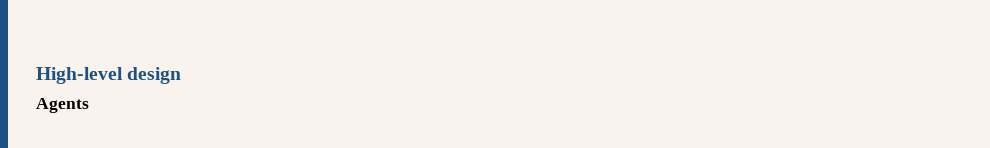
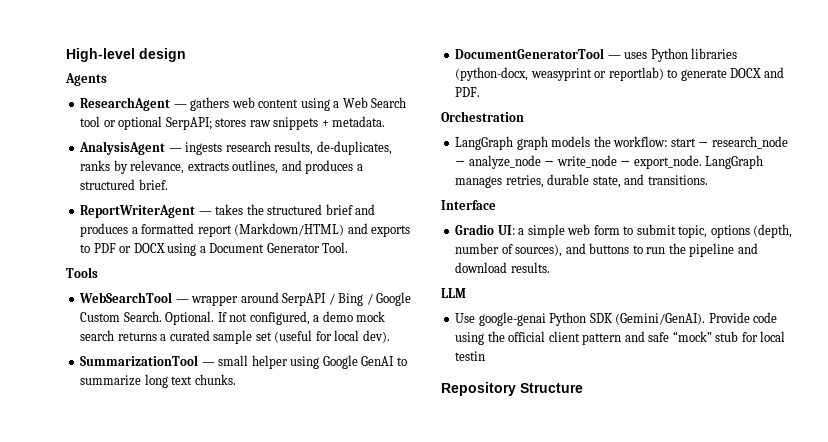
+ ResearchAgent — gathers web content using a Web Search tool or optional SerpAPI; stores raw snippets + metadata.
+ AnalysisAgent — ingests research results, de-duplicates, ranks by relevance, extracts outlines, and produces a structured brief.
+ ReportWriterAgent — takes the structured brief and produces a formatted report (Markdown/HTML) and exports to PDF or DOCX using a Document Generator Tool.
+ Tools
+ WebSearchTool — wrapper around SerpAPI / Bing / Google Custom Search. Optional. If not configured, a demo mock search returns a curated sample set (useful for local dev).
+ SummarizationTool — small helper using Google GenAI to summarize long text chunks.
+ DocumentGeneratorTool — uses Python libraries (python-docx, weasyprint or reportlab) to generate DOCX and PDF.
+ Orchestration
+ LangGraph graph models the workflow: start → research_node → analyze_node → write_node → export_node. LangGraph manages retries, durable state, and transitions.
+ Interface
+ Gradio UI: a simple web form to submit topic, options (depth, number of sources), and buttons to run the pipeline and download results.
+ LLM
+ Use google-genai Python SDK (Gemini/GenAI). Provide code using the official client pattern and safe “mock” stub for local testin
+ Repository Structure

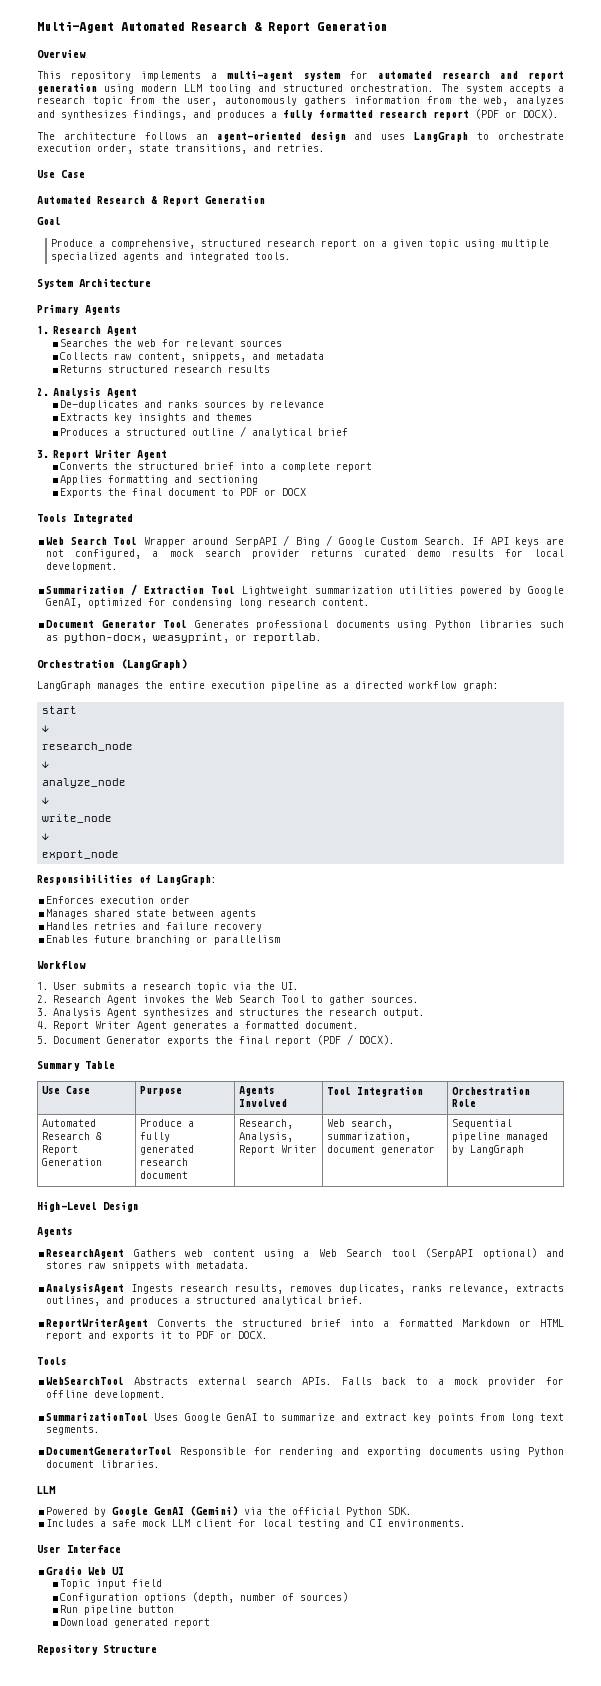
- High-level design
- Agents
- ResearchAgent — gathers web content using a Web Search tool or optional SerpAPI; stores raw snippets + metadata.
- AnalysisAgent — ingests research results, de-duplicates, ranks by relevance, extracts outlines, and produces a structured brief.
- ReportWriterAgent — takes the structured brief and produces a formatted report (Markdown/HTML) and exports to PDF or DOCX using a Document Generator Tool.
- Tools
- WebSearchTool — wrapper around SerpAPI / Bing / Google Custom Search.
+ Multi‑Agent Automated Research & Report Generation
+ Overview
+ This repository implements a multi‑agent system for automated research and report generation using modern LLM tooling and structured orchestration. The system accepts a research topic from the user, autonomously gathers information from the web, analyzes and synthesizes findings, and produces a fully formatted research report (PDF or DOCX).
+ The architecture follows an agent‑oriented design and uses LangGraph to orchestrate execution order, state transitions, and retries.
+ Use Case
+ Automated Research & Report Generation
+ Goal
+ Produce a comprehensive, structured research report on a given topic using multiple specialized agents and integrated tools.
+ System Architecture
+ Primary Agents
+ 1. Research Agent
+ Searches the web for relevant sources
+ Collects raw content, snippets, and metadata
+ Returns structured research results
+ 2. Analysis Agent
+ De‑duplicates and ranks sources by relevance
+ Extracts key insights and themes
+ Produces a structured outline / analytical brief
+ 3. Report Writer Agent
+ Converts the structured brief into a complete report
+ Applies formatting and sectioning
+ Exports the final document to PDF or DOCX
+ Tools Integrated
+ Web Search Tool Wrapper around SerpAPI / Bing / Google Custom Search.
- Optional. If not configured, a demo mock search returns a curated sample set (useful for local dev).
- SummarizationTool — small helper using Google GenAI to summarize long text chunks.
+ If API keys are not configured, a mock search provider returns curated demo results for local development.
+ Summarization / Extraction Tool Lightweight summarization utilities powered by Google GenAI, optimized for condensing long research content.
+ Document Generator Tool Generates professional documents using Python libraries such as python-docx, weasyprint, or reportlab.
+ Orchestration (LangGraph)
+ LangGraph manages the entire execution pipeline as a directed workflow graph:
+ start
+ ↓
+ research_node
+ ↓
+ analyze_node
+ ↓
+ write_node
+ ↓
+ export_node
+ Responsibilities of LangGraph:
+ Enforces execution order
+ Manages shared state between agents
+ Handles retries and failure recovery
+ Enables future branching or parallelism
+ Workflow
+ 1. User submits a research topic via the UI.
+ 2. Research Agent invokes the Web Search Tool to gather sources.
+ 3. Analysis Agent synthesizes and structures the research output.
+ 4. Report Writer Agent generates a formatted document.
+ 5. Document Generator exports the final report (PDF / DOCX).
+ Summary Table
+ Use Case | Purpose | Agents Involved | Tool Integration | Orchestration Role
+ Automated Research & Report Generation | Produce a fully generated research document | Research, Analysis, Report Writer | Web search, summarization, document generator | Sequential pipeline managed by LangGraph
+ High‑Level Design
+ Agents
+ ResearchAgent Gathers web content using a Web Search tool (SerpAPI optional) and stores raw snippets with metadata.
+ AnalysisAgent Ingests research results, removes duplicates, ranks relevance, extracts outlines, and produces a structured analytical brief.
+ ReportWriterAgent Converts the structured brief into a formatted Markdown or HTML report and exports it to PDF or DOCX.
+ Tools
+ WebSearchTool Abstracts external search APIs. Falls back to a mock provider for offline development.
+ SummarizationTool Uses Google GenAI to summarize and extract key points from long text segments.
- DocumentGeneratorTool — uses Python libraries (python-docx, weasyprint or reportlab) to generate DOCX and PDF.
- Orchestration
- LangGraph graph models the workflow: start → research_node → analyze_node → write_node → export_node. LangGraph manages retries, durable state, and transitions.
- Interface
- Gradio UI: a simple web form to submit topic, options (depth, number of sources), and buttons to run the pipeline and download results.
+ DocumentGeneratorTool Responsible for rendering and exporting documents using Python document libraries.
  LLM
- Use google-genai Python SDK (Gemini/GenAI). Provide code using the official client pattern and safe “mock” stub for local testin
+ Powered by Google GenAI (Gemini) via the official Python SDK.
+ Includes a safe mock LLM client for local testing and CI environments.
+ User Interface
+ Gradio Web UI
+ Topic input field
+ Configuration options (depth, number of sources)
+ Run pipeline button
+ Download generated report

